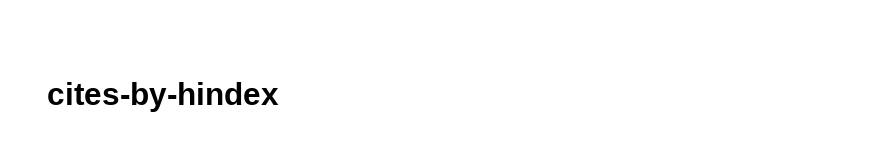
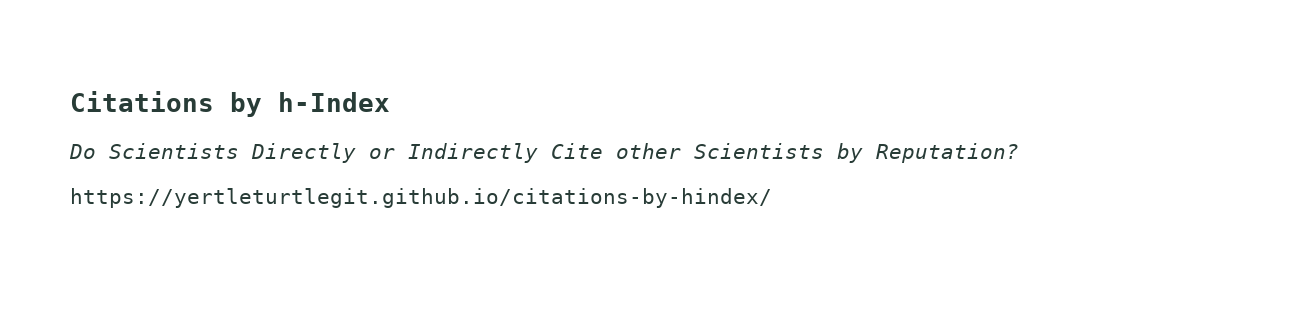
- cites-by-hindex
+ Citations by h-Index
+ Do Scientists Directly or Indirectly Cite other Scientists by Reputation?
+ https://yertleturtlegit.github.io/citations-by-hindex/

